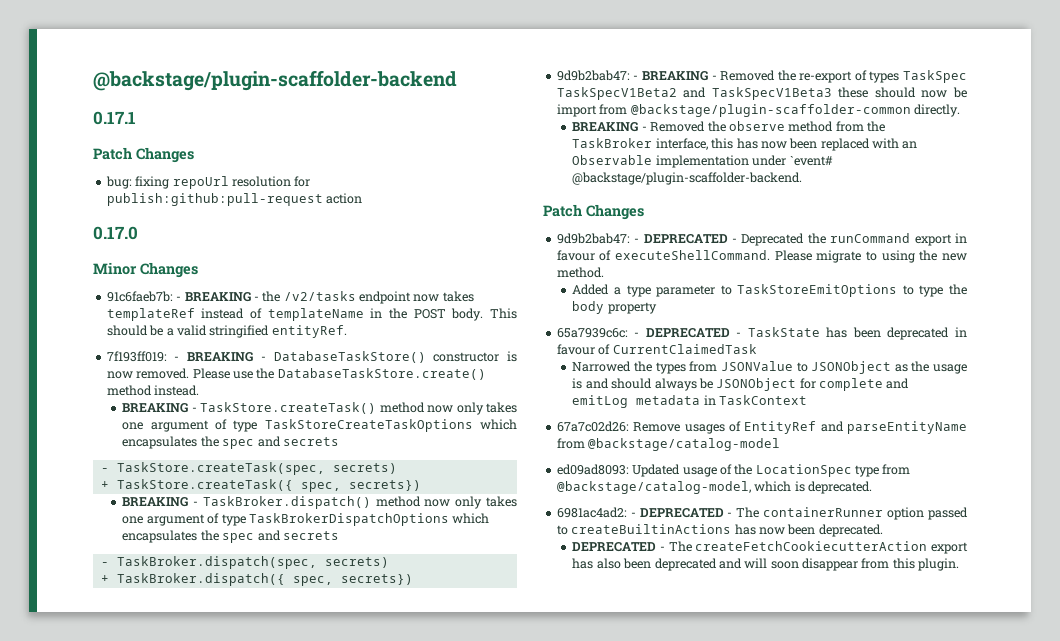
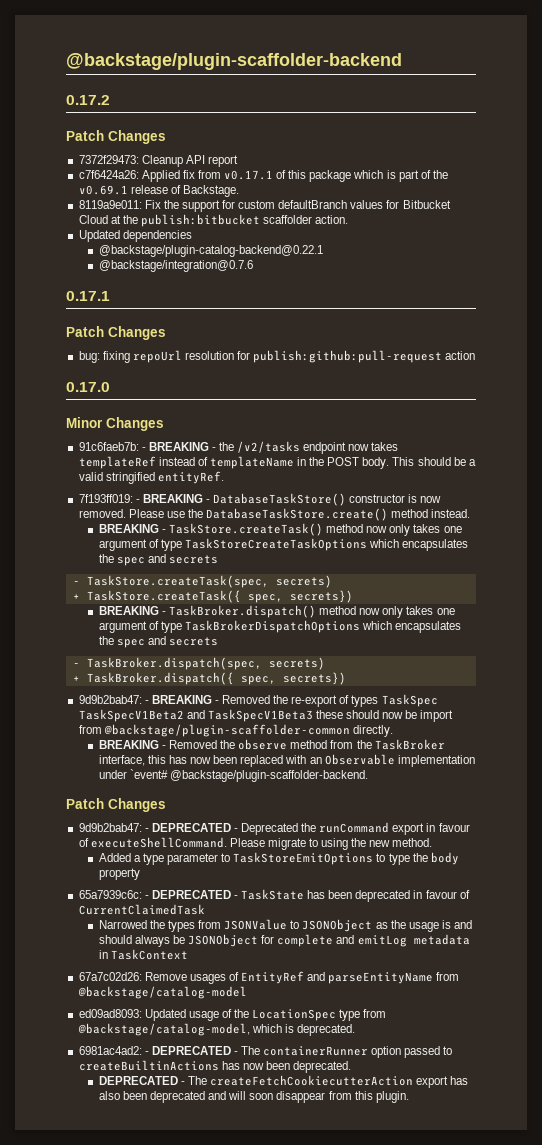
+ 0.17.2
+ Patch Changes
+ 7372f29473: Cleanup API report
+ c7f6424a26: Applied fix from v0.17.1 of this package which is part of the v0.69.1 release of Backstage.
+ 8119a9e011: Fix the support for custom defaultBranch values for Bitbucket Cloud at the publish:bitbucket scaffolder action.
+ Updated dependencies
+ @backstage/plugin-catalog-backend@0.22.1
+ @backstage/integration@0.7.6

